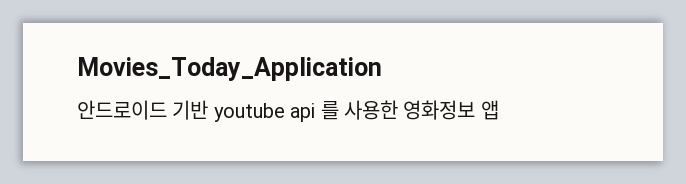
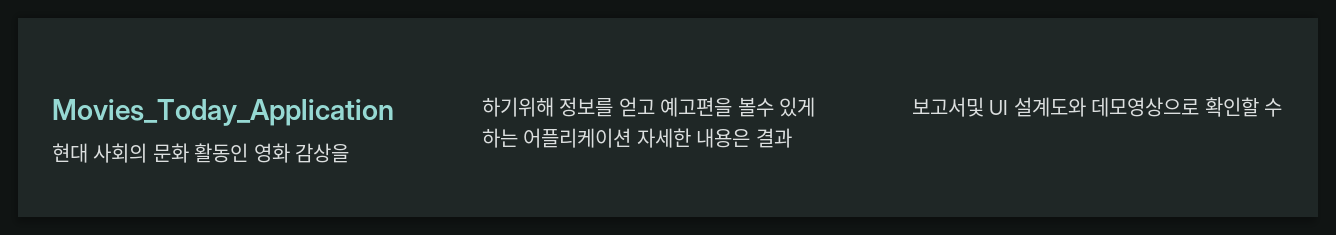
- 안드로이드 기반 youtube api 를 사용한 영화정보 앱
+ 현대 사회의 문화 활동인 영화 감상을 하기위해 정보를 얻고 예고편을 볼수 있게 하는 어플리케이션 자세한 내용은 결과 보고서및 UI 설계도와 데모영상으로 확인할 수

